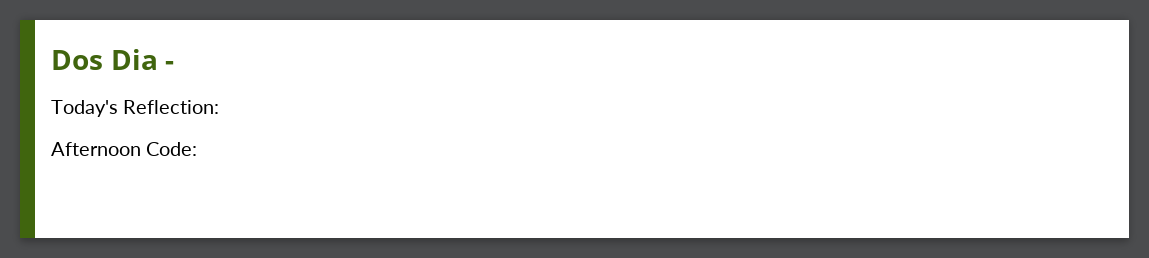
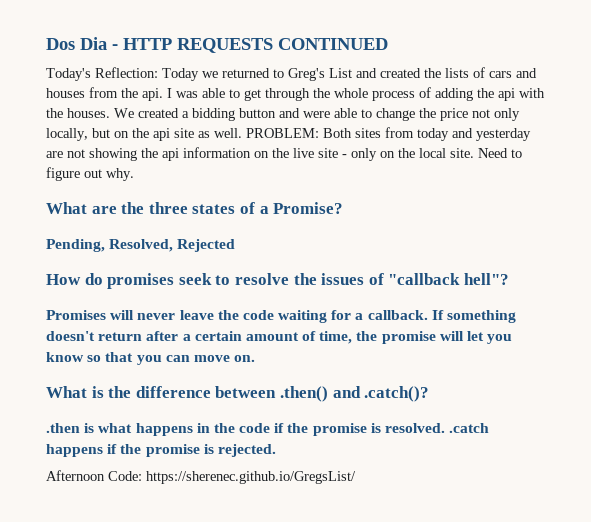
- Dos Dia -
+ Dos Dia - HTTP REQUESTS CONTINUED
- Today's Reflection:
+ Today's Reflection: Today we returned to Greg's List and created the lists of cars and houses from the api. I was able to get through the whole process of adding the api with the houses. We created a bidding button and were able to change the price not only locally, but on the api site as well. PROBLEM: Both sites from today and yesterday are not showing the api information on the live site - only on the local site. Need to figure out why.
+ What are the three states of a Promise?
+ Pending, Resolved, Rejected
+ How do promises seek to resolve the issues of "callback hell"?
+ Promises will never leave the code waiting for a callback. If something doesn't return after a certain amount of time, the promise will let you know so that you can move on.
+ What is the difference between .then() and .catch()?
+ .then is what happens in the code if the promise is resolved. .catch happens if the promise is rejected.
- Afternoon Code:
+ Afternoon Code: https://sherenec.github.io/GregsList/

